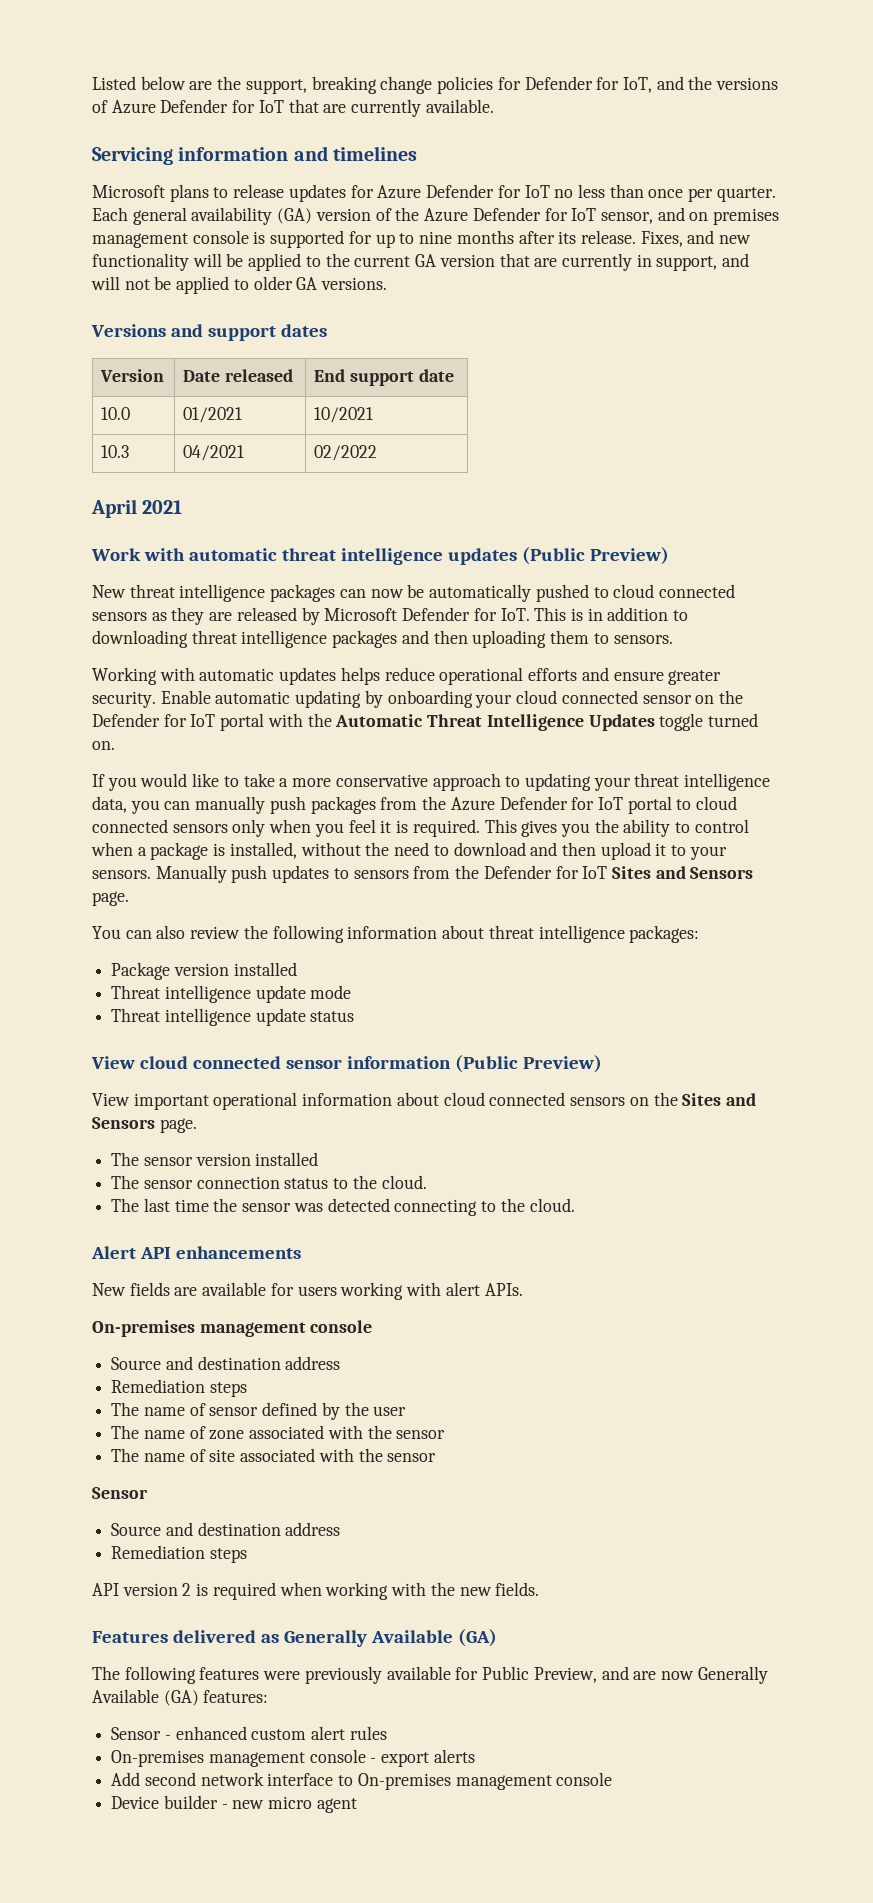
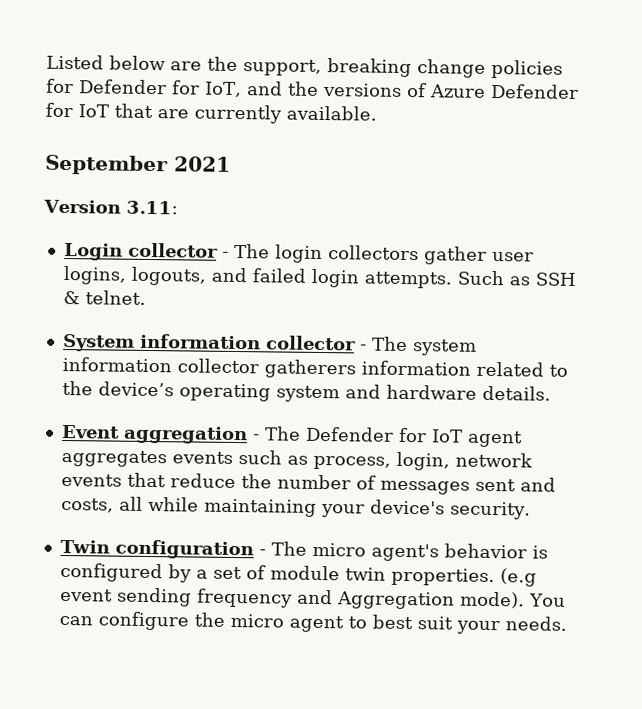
- Servicing information and timelines
- Microsoft plans to release updates for Azure Defender for IoT no less than once per quarter. Each general availability (GA) version of the Azure Defender for IoT sensor, and on premises management console is supported for up to nine months after its release. Fixes, and new functionality will be applied to the current GA version that are currently in support, and will not be applied to older GA versions.
- Versions and support dates
- Version | Date released | End support date
- 10.0 | 01/2021 | 10/2021
- 10.3 | 04/2021 | 02/2022
- April 2021
- Work with automatic threat intelligence updates (Public Preview)
- New threat intelligence packages can now be automatically pushed to cloud connected sensors as they are released by Microsoft Defender for IoT. This is in addition to downloading threat intelligence packages and then uploading them to sensors.
- Working with automatic updates helps reduce operational efforts and ensure greater security. Enable automatic updating by onboarding your cloud connected sensor on the Defender for IoT portal with the Automatic Threat Intelligence Updates toggle turned on.
- If you would like to take a more conservative approach to updating your threat intelligence data, you can manually push packages from the Azure Defender for IoT portal to cloud connected sensors only when you feel it is required. This gives you the ability to control when a package is installed, without the need to download and then upload it to your sensors. Manually push updates to sensors from the Defender for IoT Sites and Sensors page.
- You can also review the following information about threat intelligence packages:
- Package version installed
- Threat intelligence update mode
- Threat intelligence update status
- View cloud connected sensor information (Public Preview)
- View important operational information about cloud connected sensors on the Sites and Sensors page.
- The sensor version installed
- The sensor connection status to the cloud.
- The last time the sensor was detected connecting to the cloud.
- Alert API enhancements
- New fields are available for users working with alert APIs.
- On-premises management console
- Source and destination address
- Remediation steps
- The name of sensor defined by the user
- The name of zone associated with the sensor
- The name of site associated with the sensor
- Sensor
- Source and destination address
- Remediation steps
- API version 2 is required when working with the new fields.
- Features delivered as Generally Available (GA)
- The following features were previously available for Public Preview, and are now Generally Available (GA) features:
- Sensor - enhanced custom alert rules
- On-premises management console - export alerts
- Add second network interface to On-premises management console
- Device builder - new micro agent
+ September 2021
+ Version 3.11:
+ Login collector - The login collectors gather user logins, logouts, and failed login attempts. Such as SSH & telnet.
+ System information collector - The system information collector gatherers information related to the device’s operating system and hardware details.
+ Event aggregation - The Defender for IoT agent aggregates events such as process, login, network events that reduce the number of messages sent and costs, all while maintaining your device's security.
+ Twin configuration - The micro agent's behavior is configured by a set of module twin properties. (e.g event sending frequency and Aggregation mode). You can configure the micro agent to best suit your needs.

